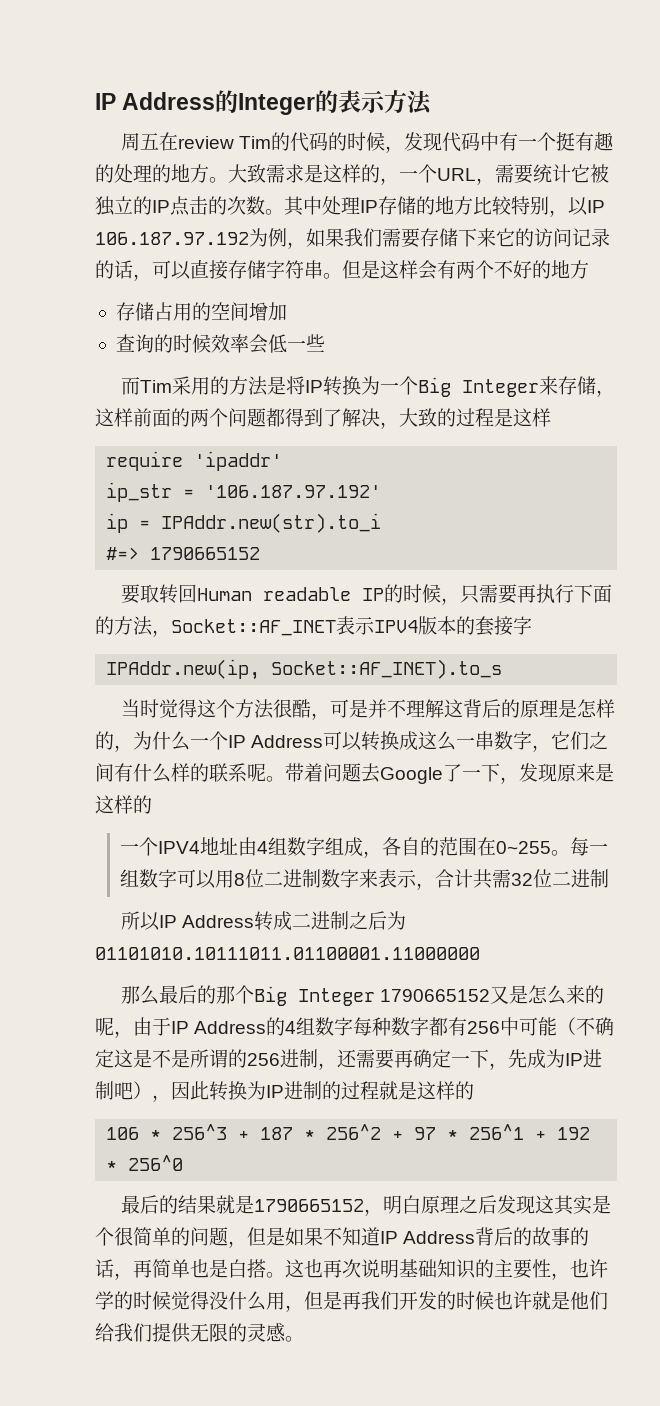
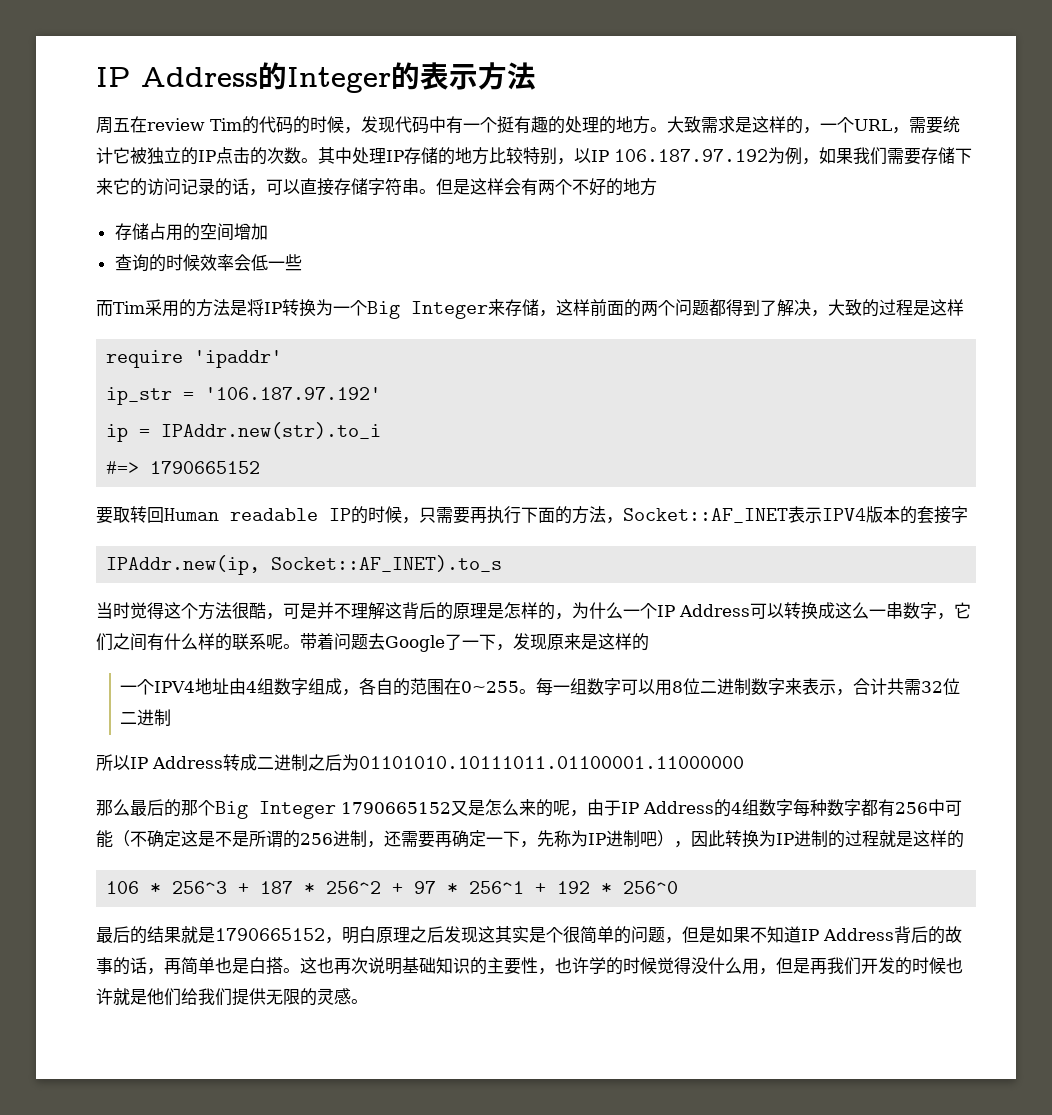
- 那么最后的那个Big Integer 1790665152又是怎么来的呢，由于IP Address的4组数字每种数字都有256中可能（不确定这是不是所谓的256进制，还需要再确定一下，先成为IP进制吧），因此转换为IP进制的过程就是这样的
+ 那么最后的那个Big Integer 1790665152又是怎么来的呢，由于IP Address的4组数字每种数字都有256中可能（不确定这是不是所谓的256进制，还需要再确定一下，先称为IP进制吧），因此转换为IP进制的过程就是这样的

